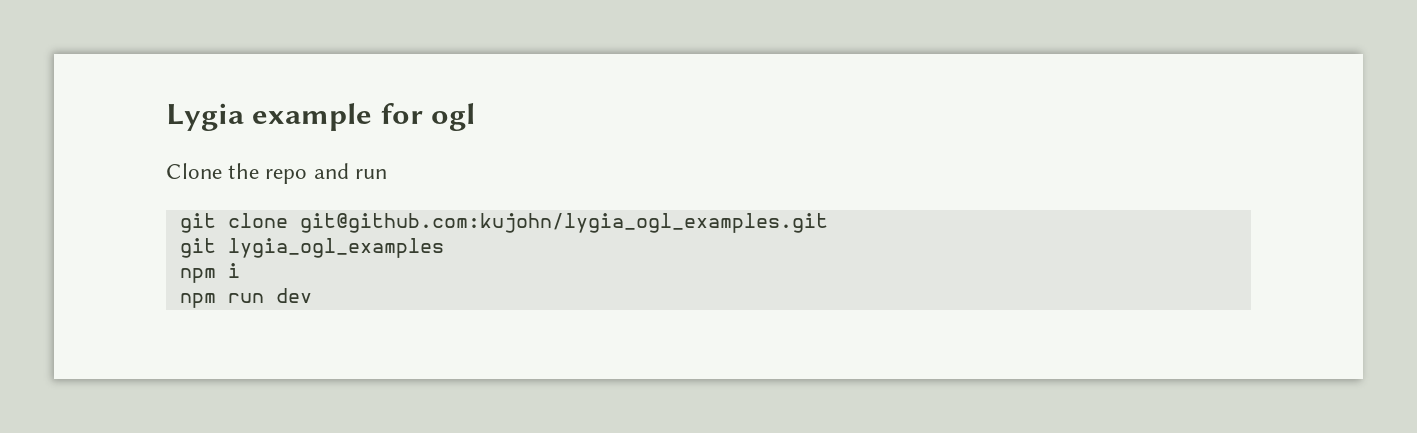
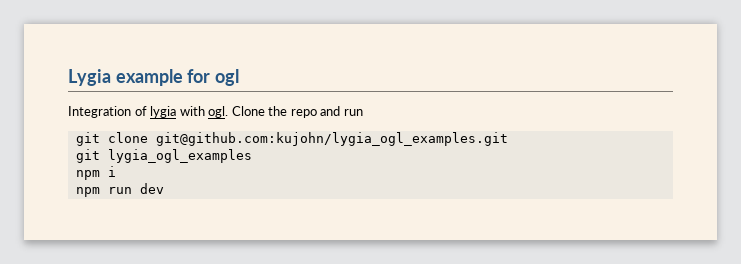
+ Integration of lygia with ogl.

